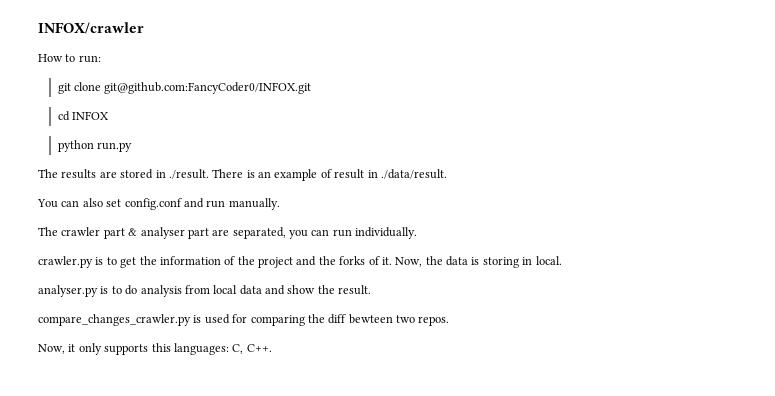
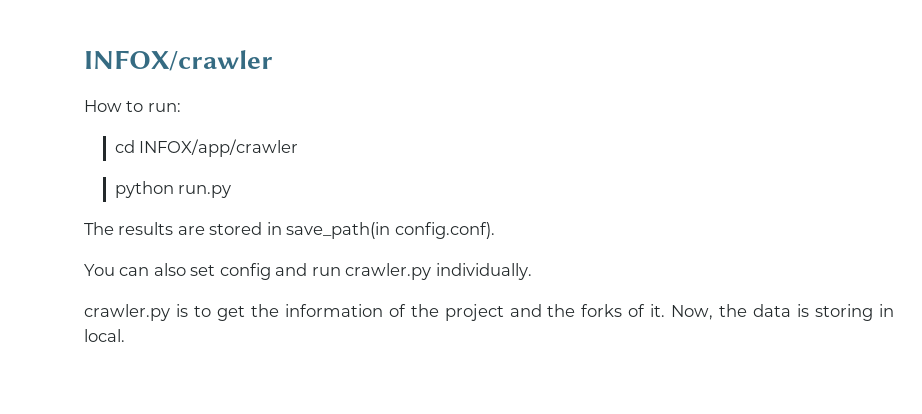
- git clone git@github.com:FancyCoder0/INFOX.git
- cd INFOX
+ cd INFOX/app/crawler
- The results are stored in ./result. There is an example of result in ./data/result.
+ The results are stored in save_path(in config.conf).
- You can also set config.conf and run manually.
- The crawler part & analyser part are separated, you can run individually.
+ You can also set config and run crawler.py individually.
- analyser.py is to do analysis from local data and show the result.
- compare_changes_crawler.py is used for comparing the diff bewteen two repos.
- Now, it only supports this languages: C, C++.

